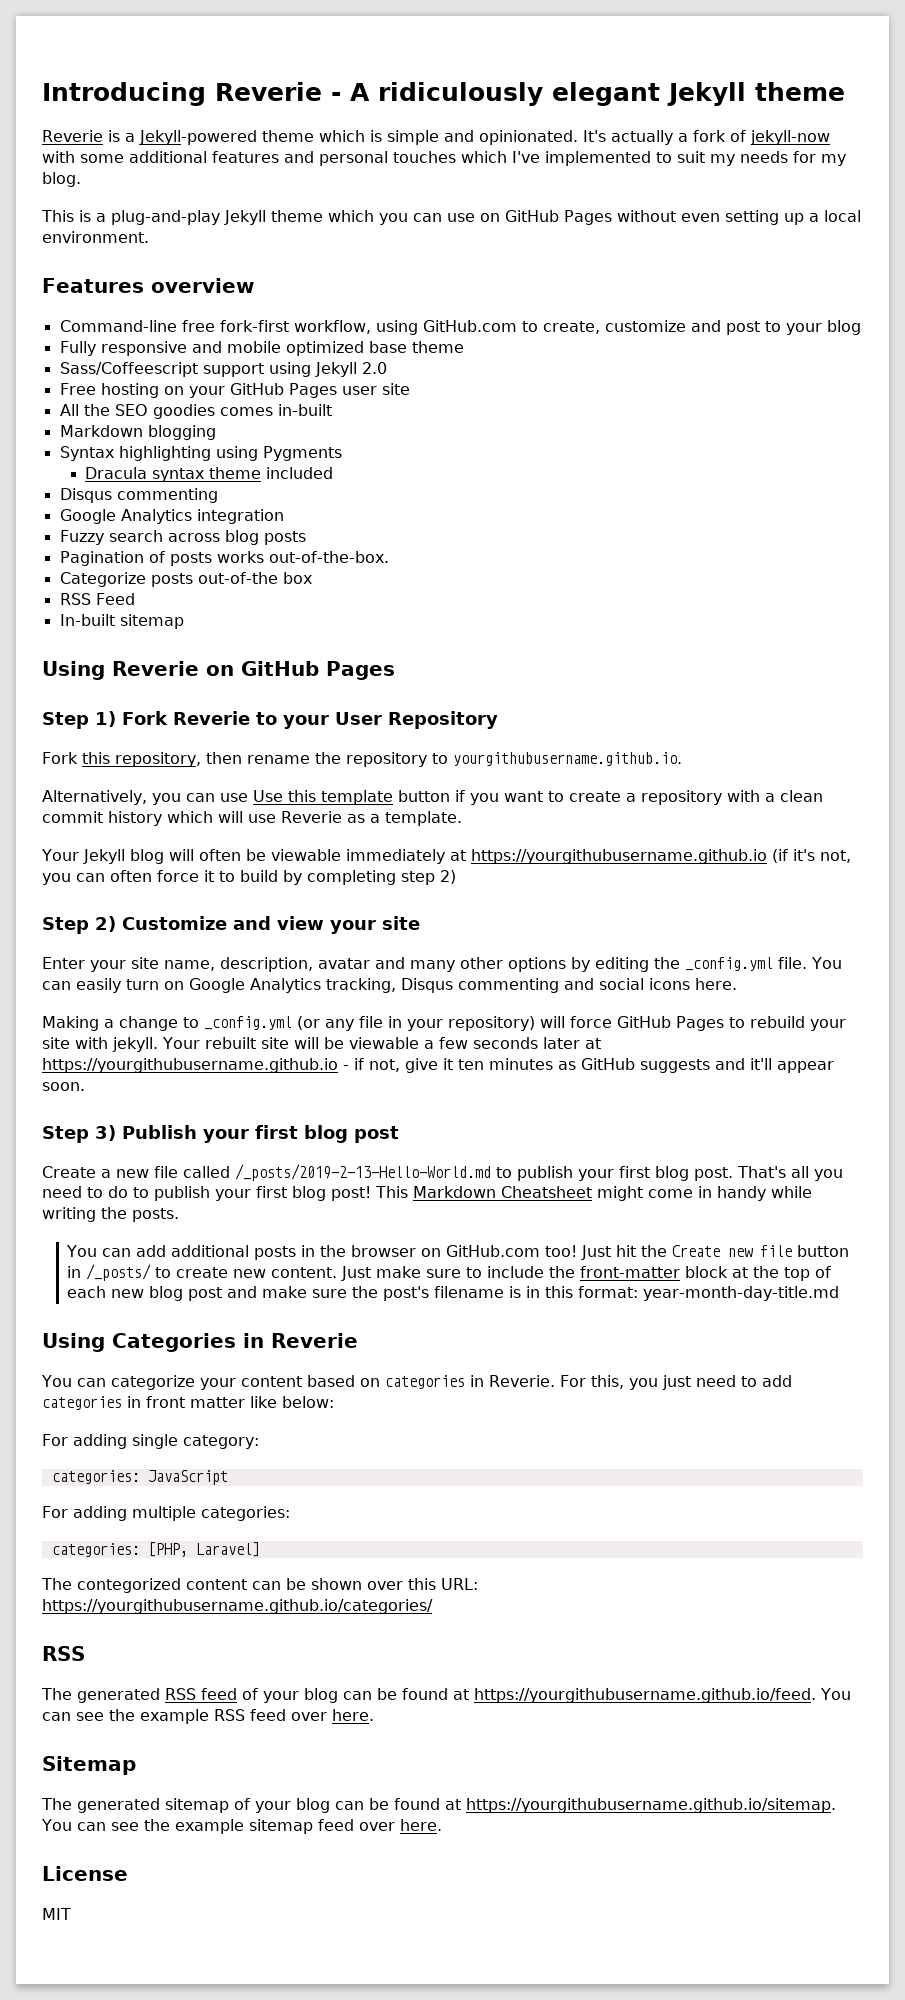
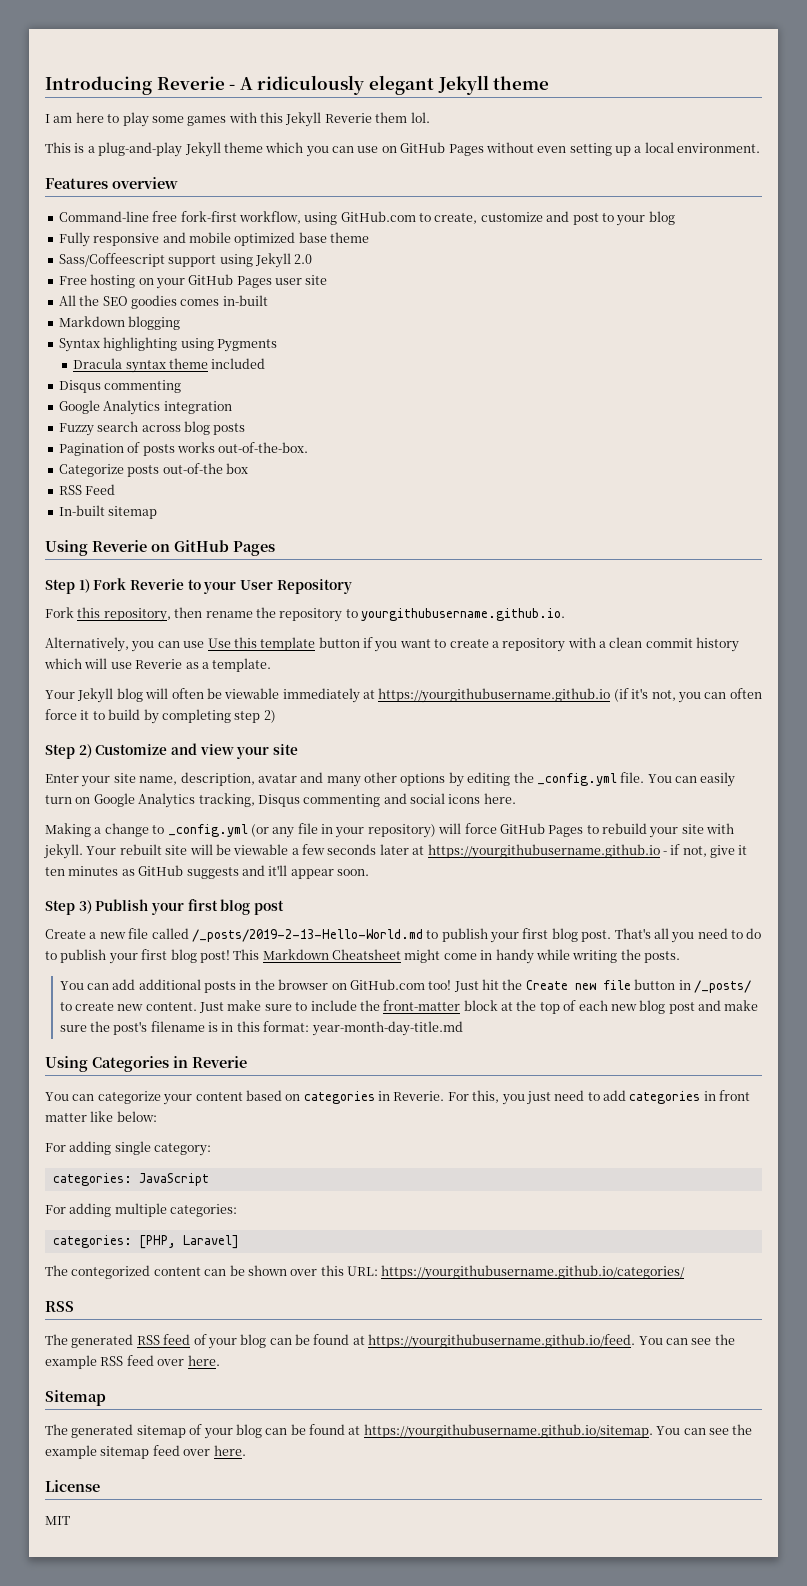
- Reverie is a Jekyll-powered theme which is simple and opinionated. It's actually a fork of jekyll-now with some additional features and personal touches which I've implemented to suit my needs for my blog.
+ I am here to play some games with this Jekyll Reverie them lol.

